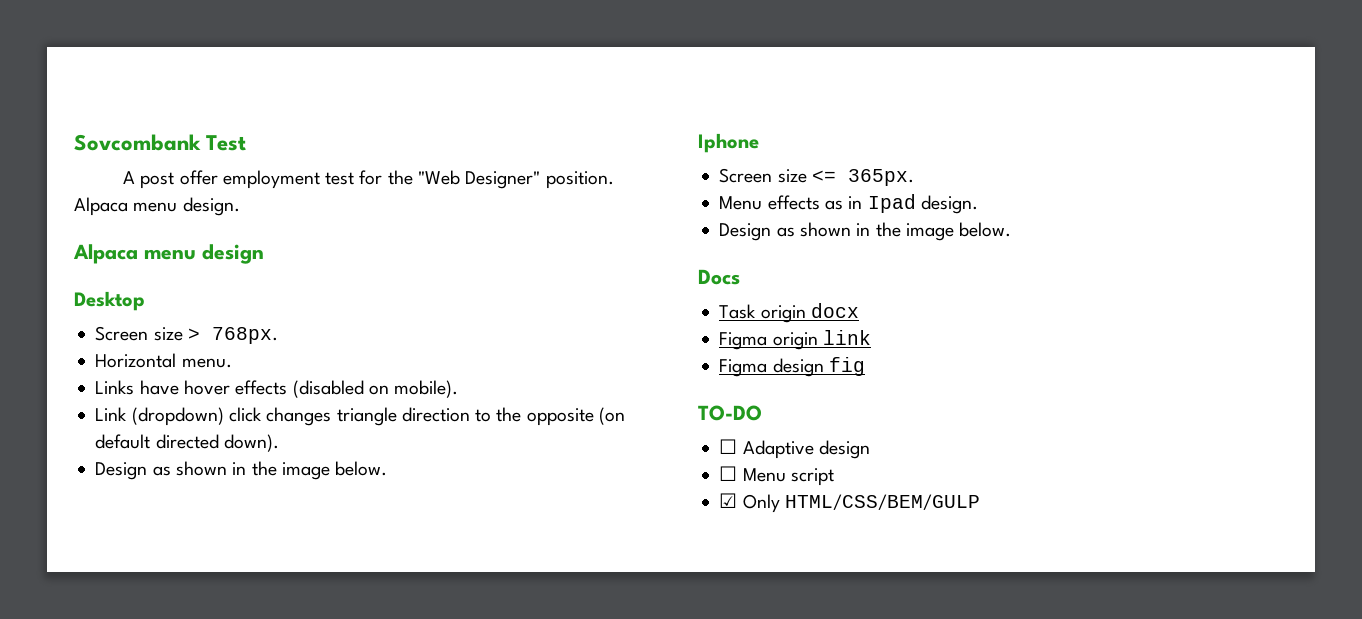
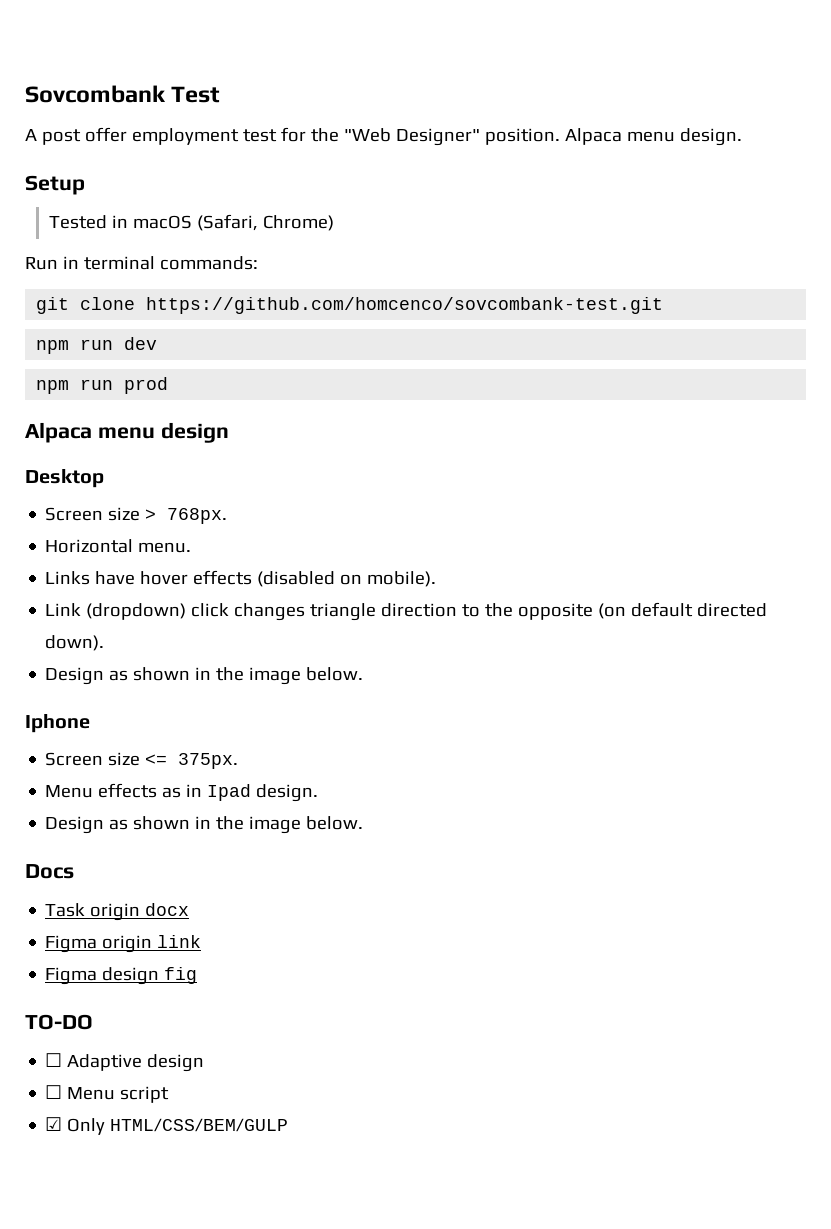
+ Setup
+ Tested in macOS (Safari, Chrome)
+ Run in terminal commands:
+ git clone https://github.com/homcenco/sovcombank-test.git
+ npm run dev
+ npm run prod
- Screen size <= 365px.
+ Screen size <= 375px.

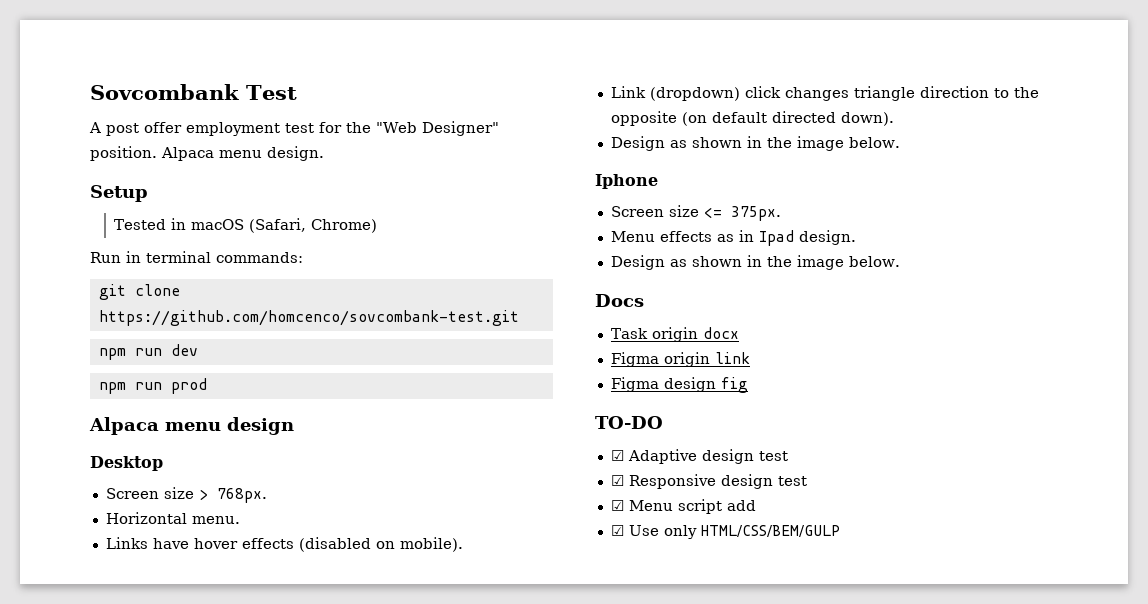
- ☐ Adaptive design
- ☐ Menu script
- ☑ Only HTML/CSS/BEM/GULP
+ ☑ Adaptive design test
+ ☑ Responsive design test
+ ☑ Menu script add
+ ☑ Use only HTML/CSS/BEM/GULP

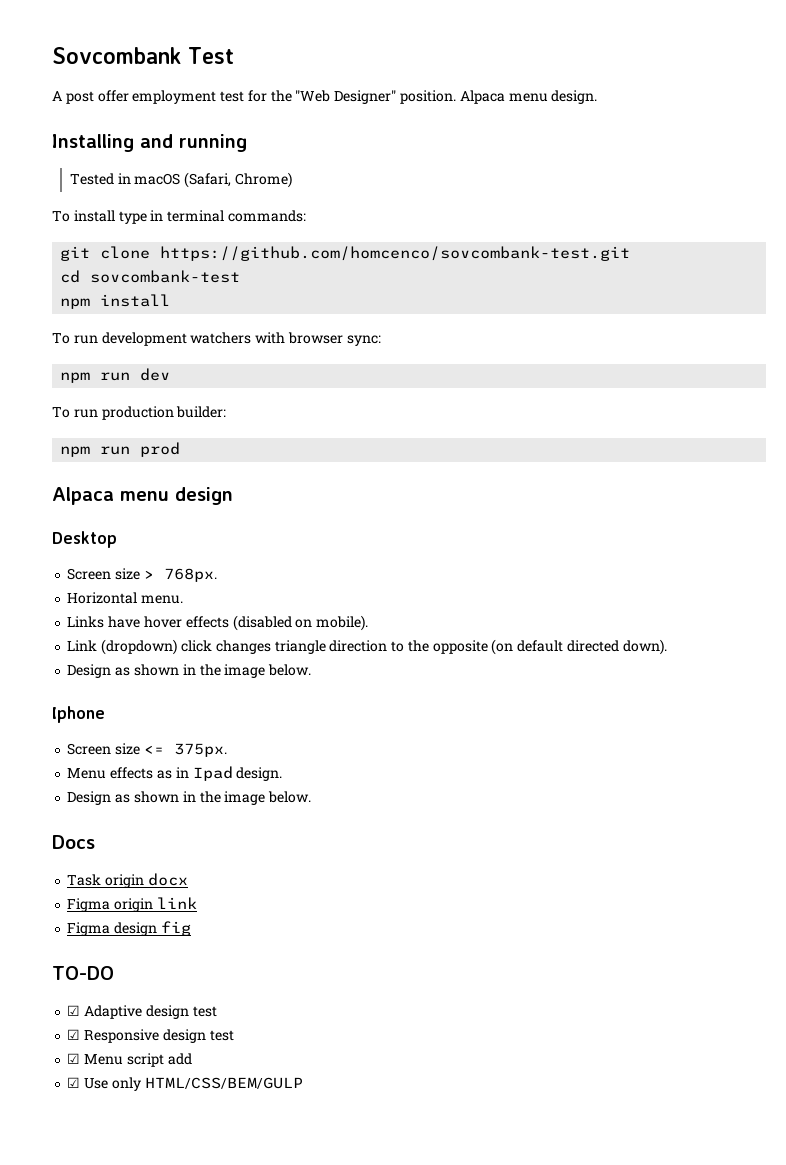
- Setup
+ Installing and running
- Run in terminal commands:
+ To install type in terminal commands:
+ cd sovcombank-test
+ npm install
+ To run development watchers with browser sync:
+ To run production builder:

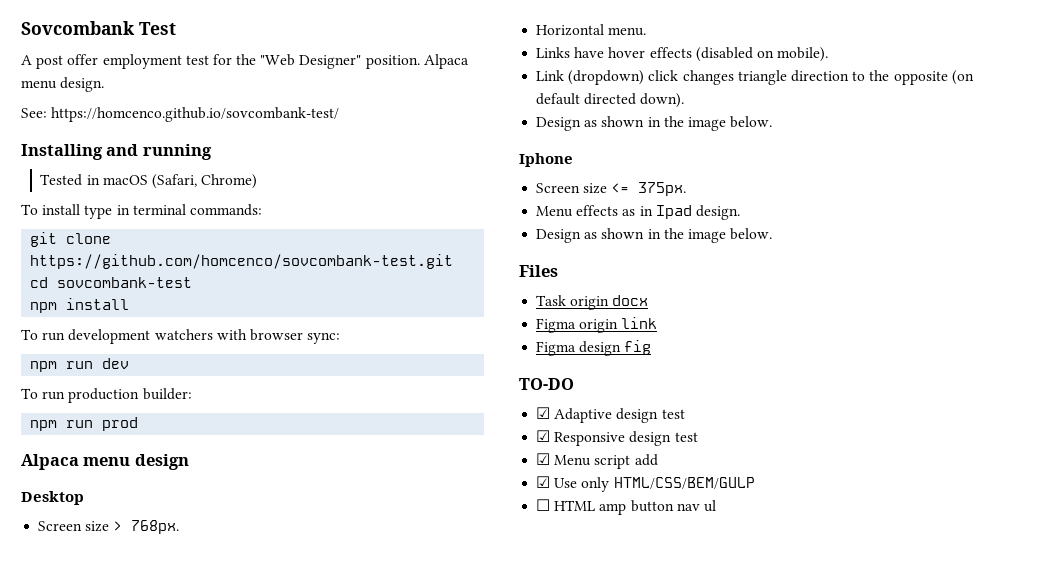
+ See: https://homcenco.github.io/sovcombank-test/
- Docs
+ Files
+ ☐ HTML amp button nav ul

